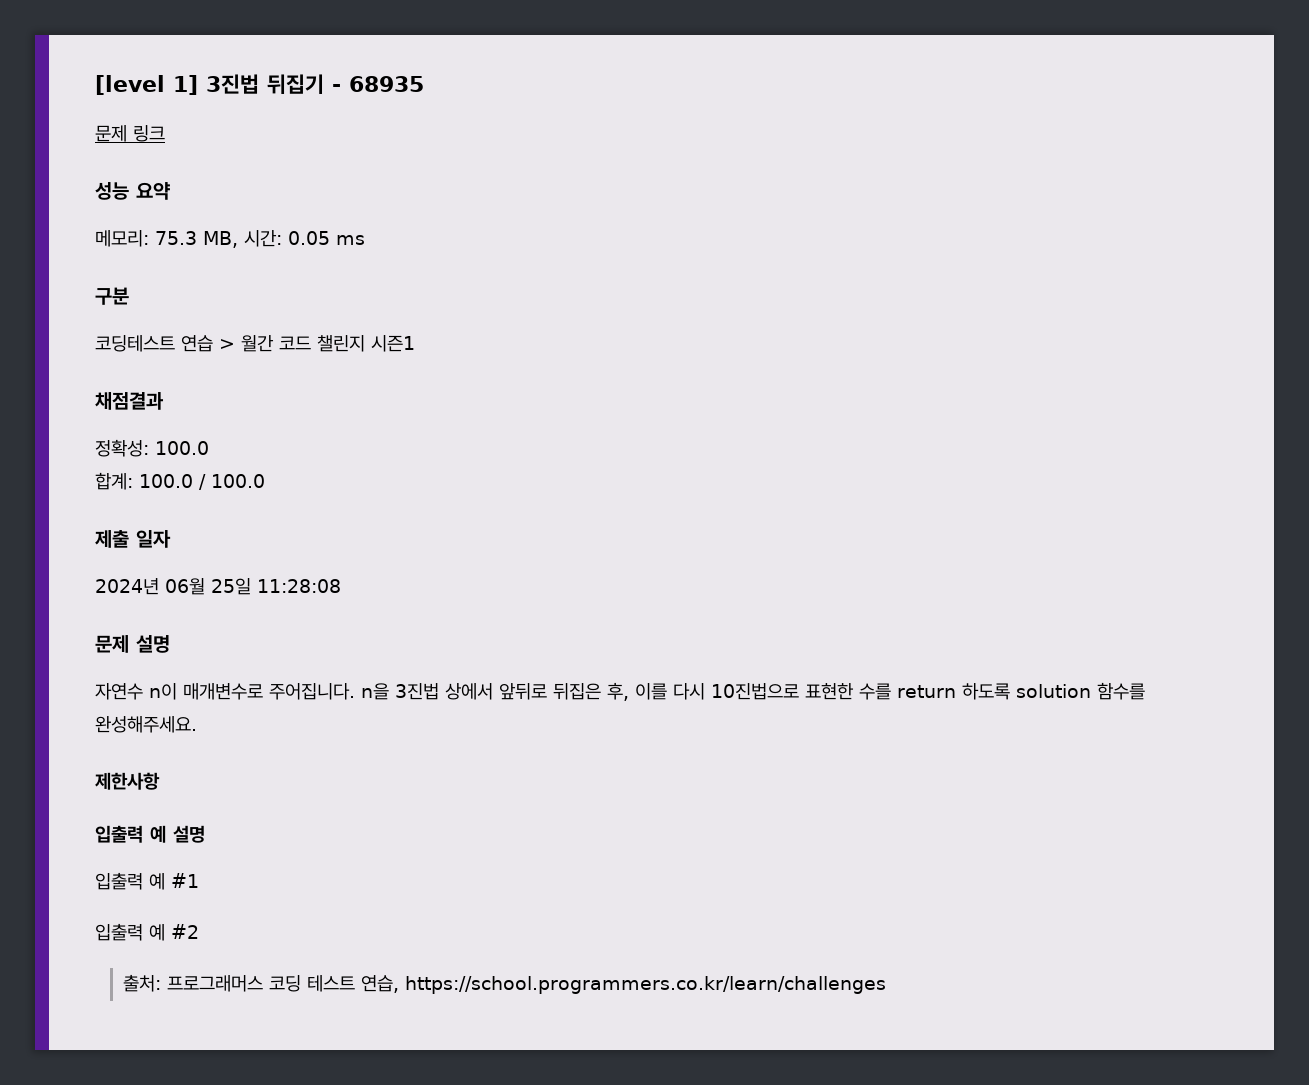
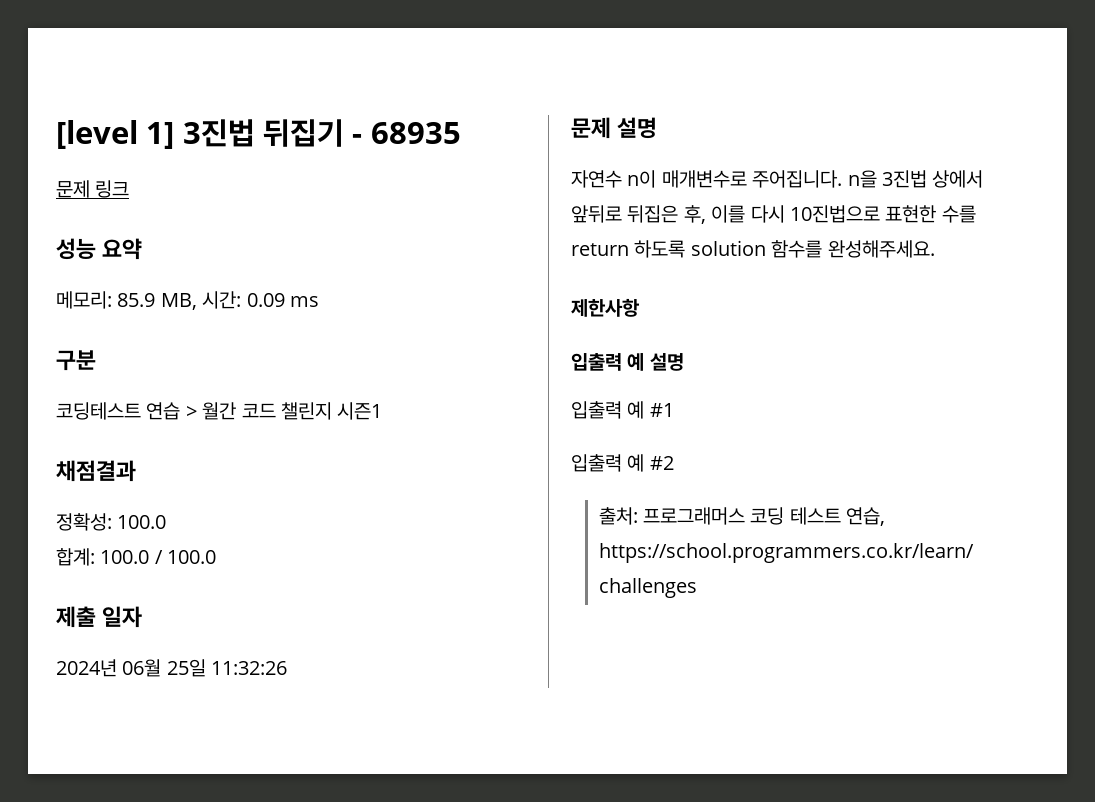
- 메모리: 75.3 MB, 시간: 0.05 ms
+ 메모리: 85.9 MB, 시간: 0.09 ms
- 2024년 06월 25일 11:28:08
+ 2024년 06월 25일 11:32:26

